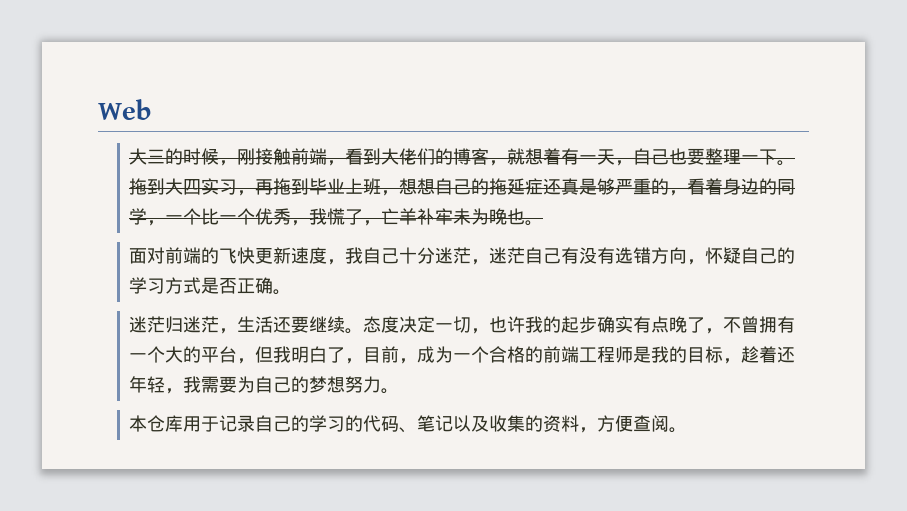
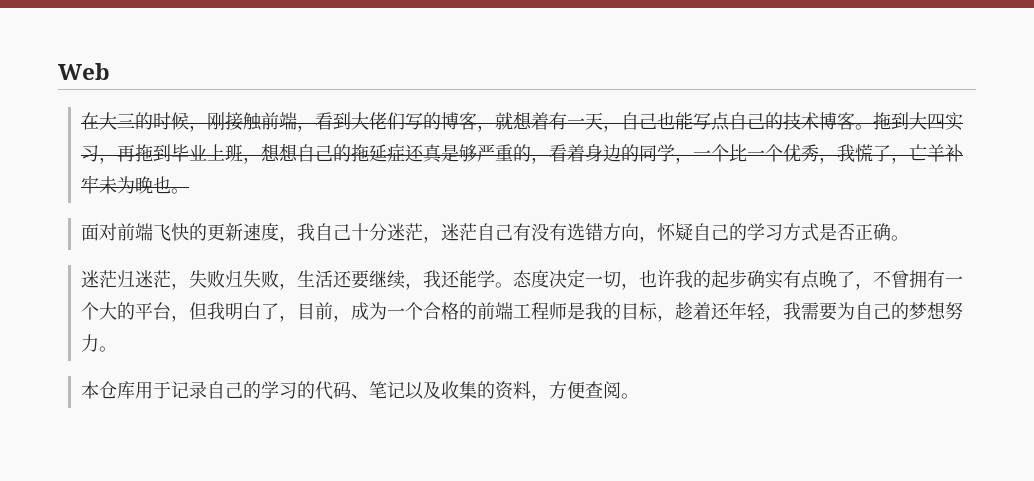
- 大三的时候，刚接触前端，看到大佬们的博客，就想着有一天，自己也要整理一下。
+ 在大三的时候，刚接触前端，看到大佬们写的博客，就想着有一天，自己也能写点自己的技术博客。
- 面对前端的飞快更新速度，我自己十分迷茫，迷茫自己有没有选错方向，怀疑自己的学习方式是否正确。
+ 面对前端飞快的更新速度，我自己十分迷茫，迷茫自己有没有选错方向，怀疑自己的学习方式是否正确。
- 迷茫归迷茫，生活还要继续。
+ 迷茫归迷茫，失败归失败，生活还要继续，我还能学。

